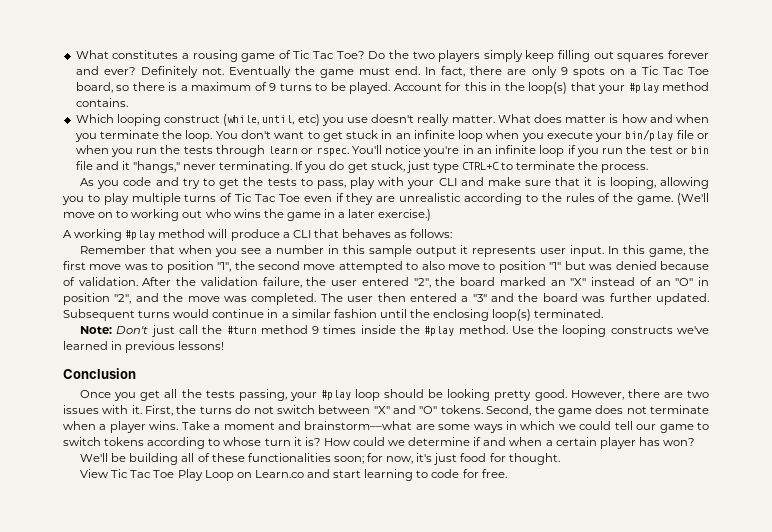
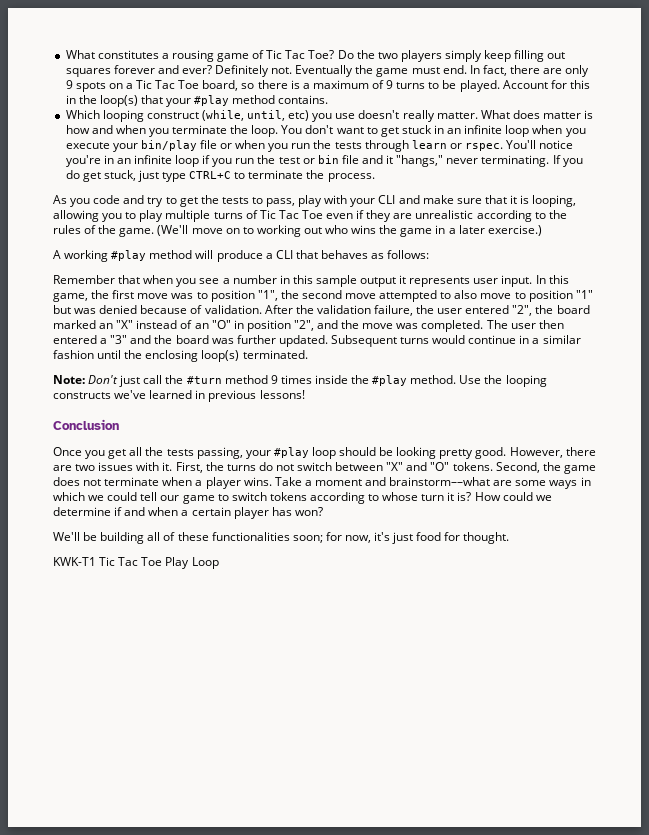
- View Tic Tac Toe Play Loop on Learn.co and start learning to code for free.
+ KWK-T1 Tic Tac Toe Play Loop

